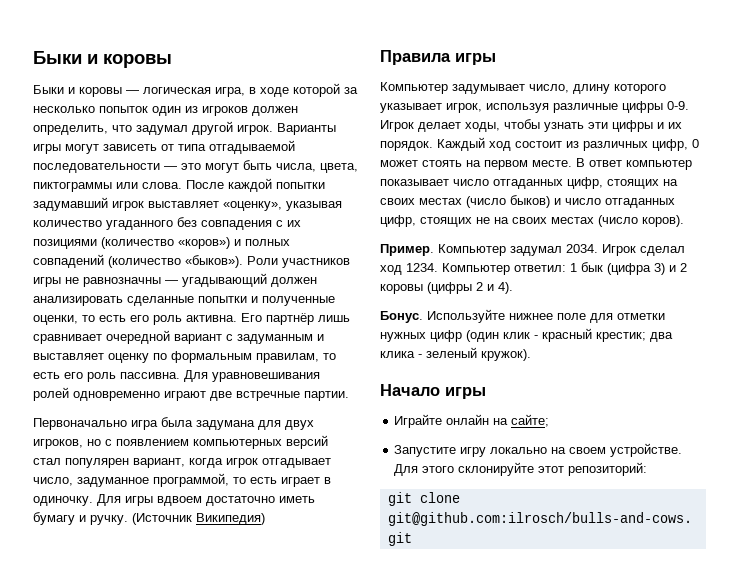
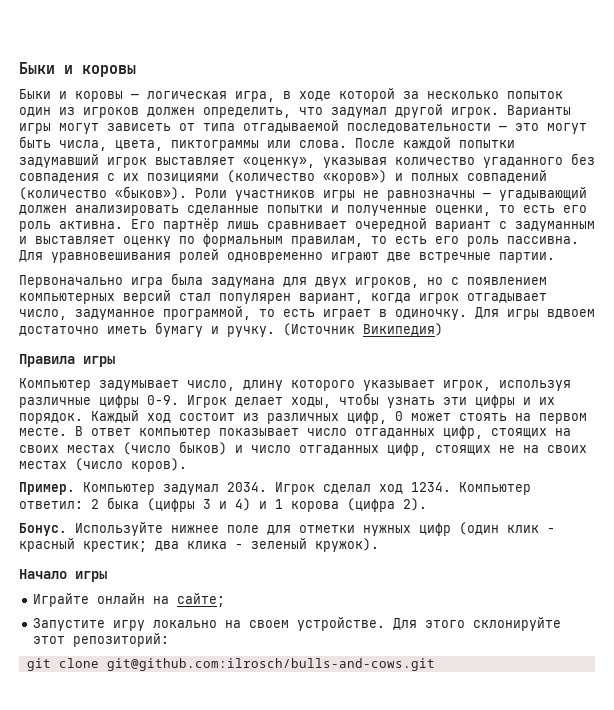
- Компьютер ответил: 1 бык (цифра 3) и 2 коровы (цифры 2 и 4).
+ Компьютер ответил: 2 быка (цифры 3 и 4) и 1 корова (цифра 2).

